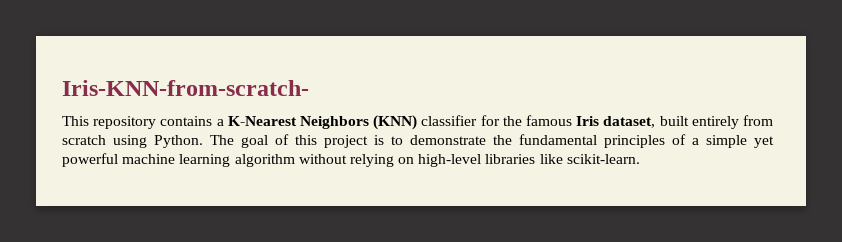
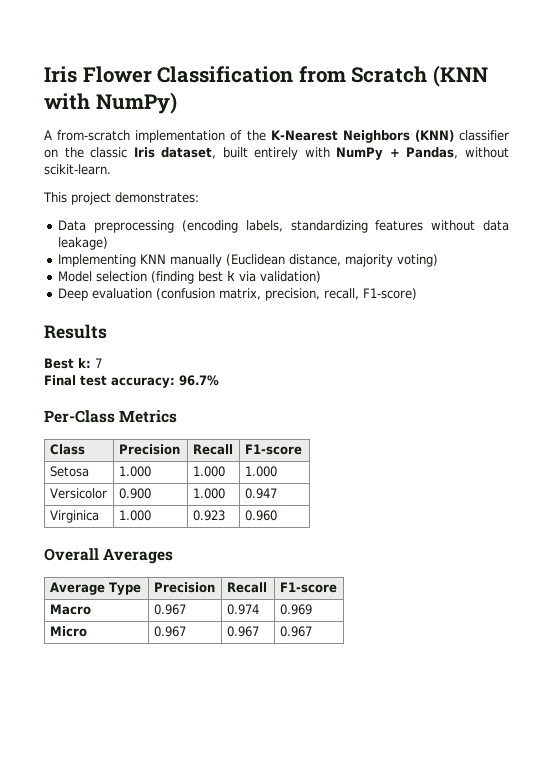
- Iris-KNN-from-scratch-
- This repository contains a K-Nearest Neighbors (KNN) classifier for the famous Iris dataset, built entirely from scratch using Python. The goal of this project is to demonstrate the fundamental principles of a simple yet powerful machine learning algorithm without relying on high-level libraries like scikit-learn.
+ Iris Flower Classification from Scratch (KNN with NumPy)
+ A from-scratch implementation of the K-Nearest Neighbors (KNN) classifier on the classic Iris dataset, built entirely with NumPy + Pandas, without scikit-learn.
+ This project demonstrates:
+ Data preprocessing (encoding labels, standardizing features without data leakage)
+ Implementing KNN manually (Euclidean distance, majority voting)
+ Model selection (finding best k via validation)
+ Deep evaluation (confusion matrix, precision, recall, F1-score)
+ Results
+ Best k: 7
+ Final test accuracy: 96.7%
+ Per-Class Metrics
+ Class | Precision | Recall | F1-score
+ Setosa | 1.000 | 1.000 | 1.000
+ Versicolor | 0.900 | 1.000 | 0.947
+ Virginica | 1.000 | 0.923 | 0.960
+ Overall Averages
+ Average Type | Precision | Recall | F1-score
+ Macro | 0.967 | 0.974 | 0.969
+ Micro | 0.967 | 0.967 | 0.967

